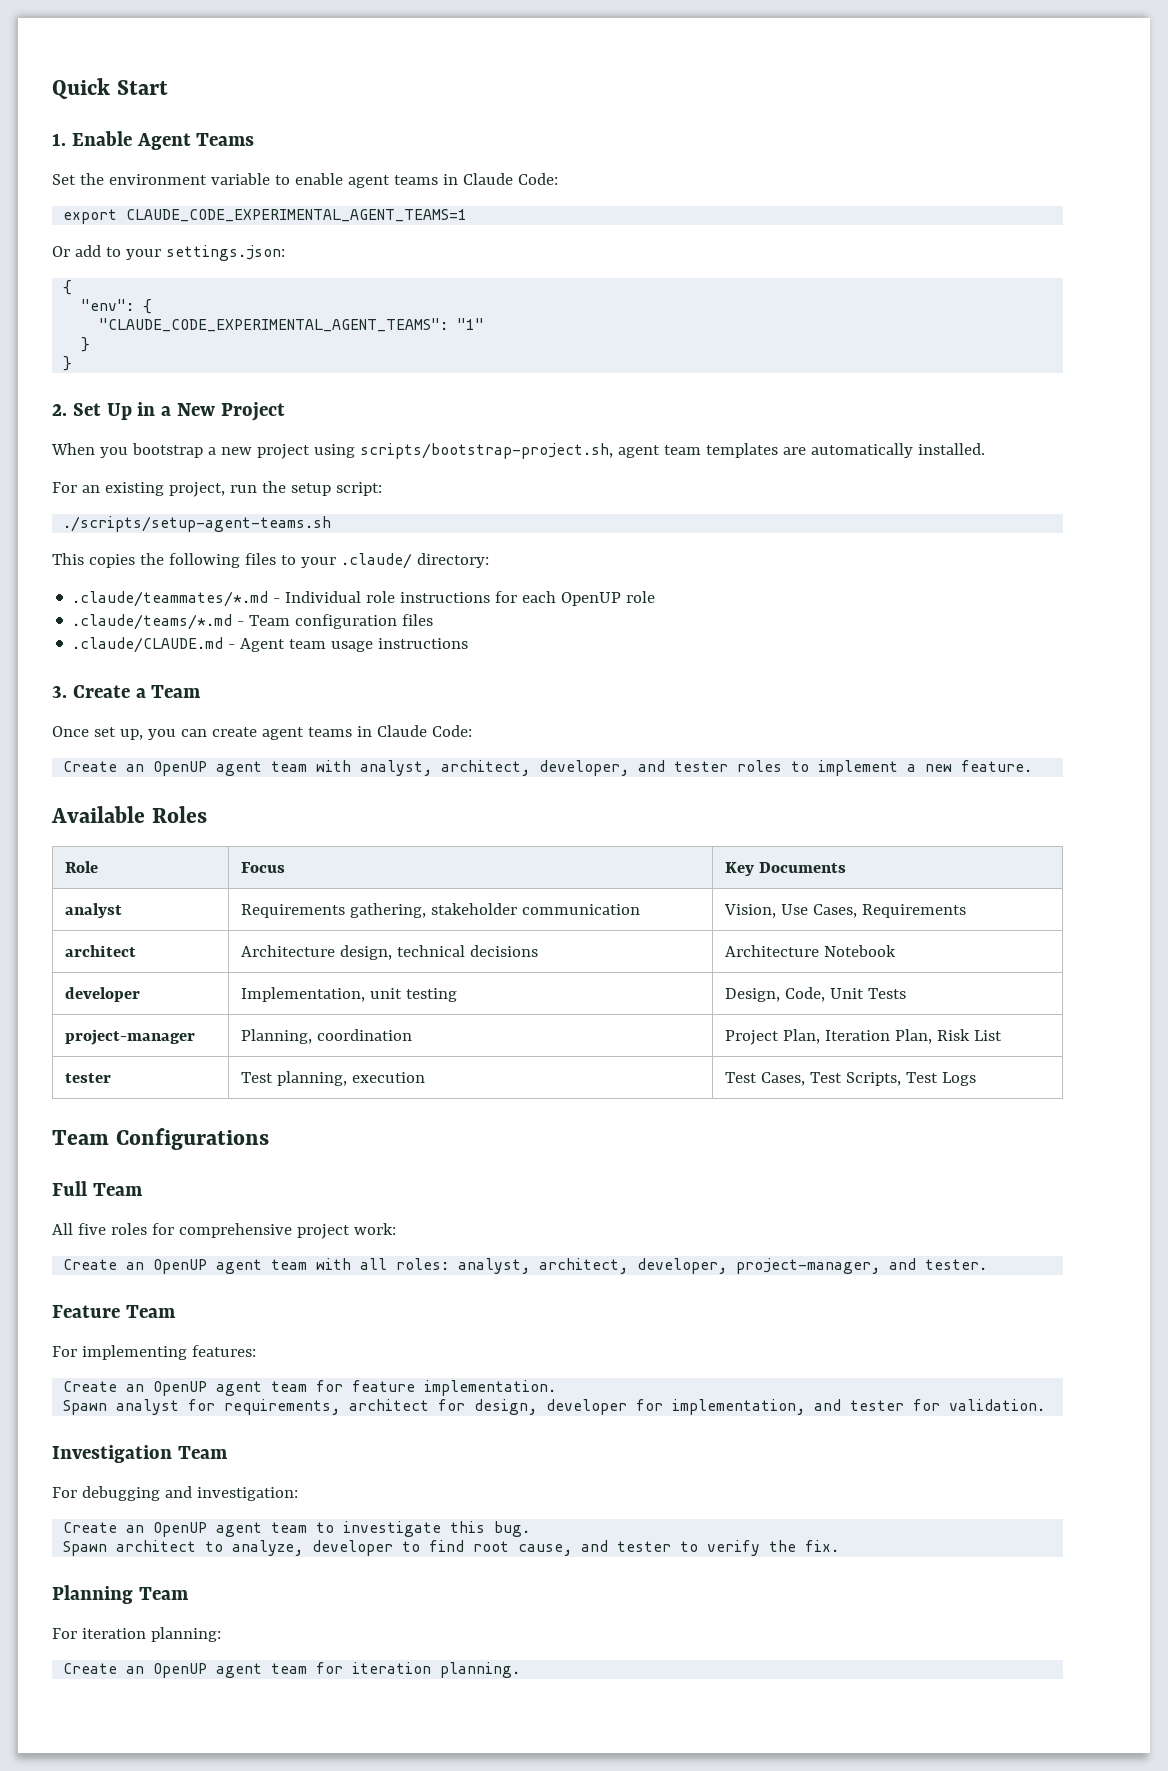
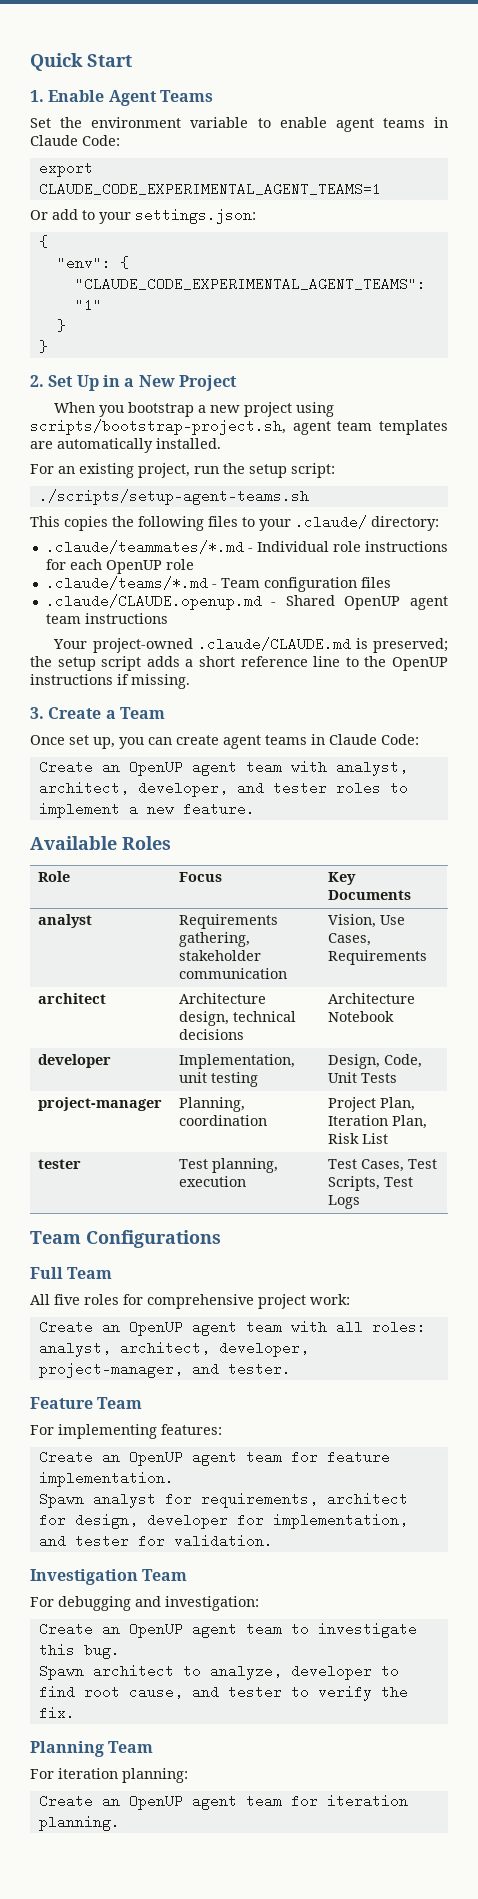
- .claude/CLAUDE.md - Agent team usage instructions
+ .claude/CLAUDE.openup.md - Shared OpenUP agent team instructions
+ Your project-owned .claude/CLAUDE.md is preserved; the setup script adds a short reference line to the OpenUP instructions if missing.

